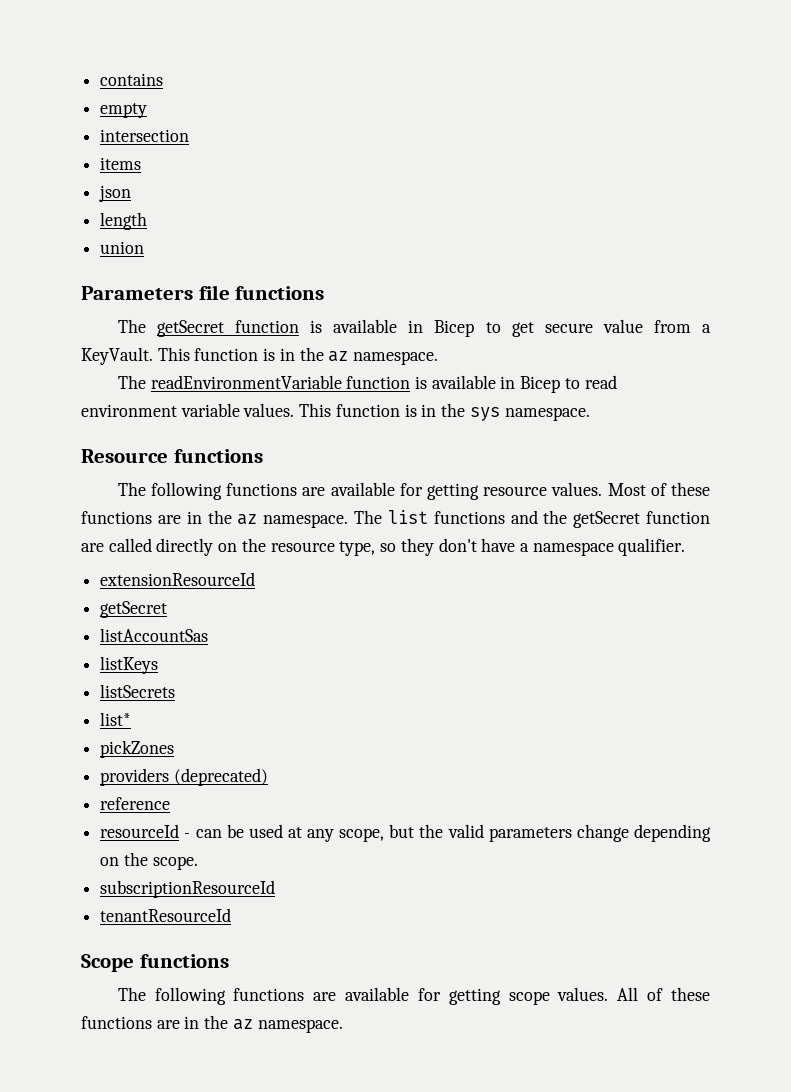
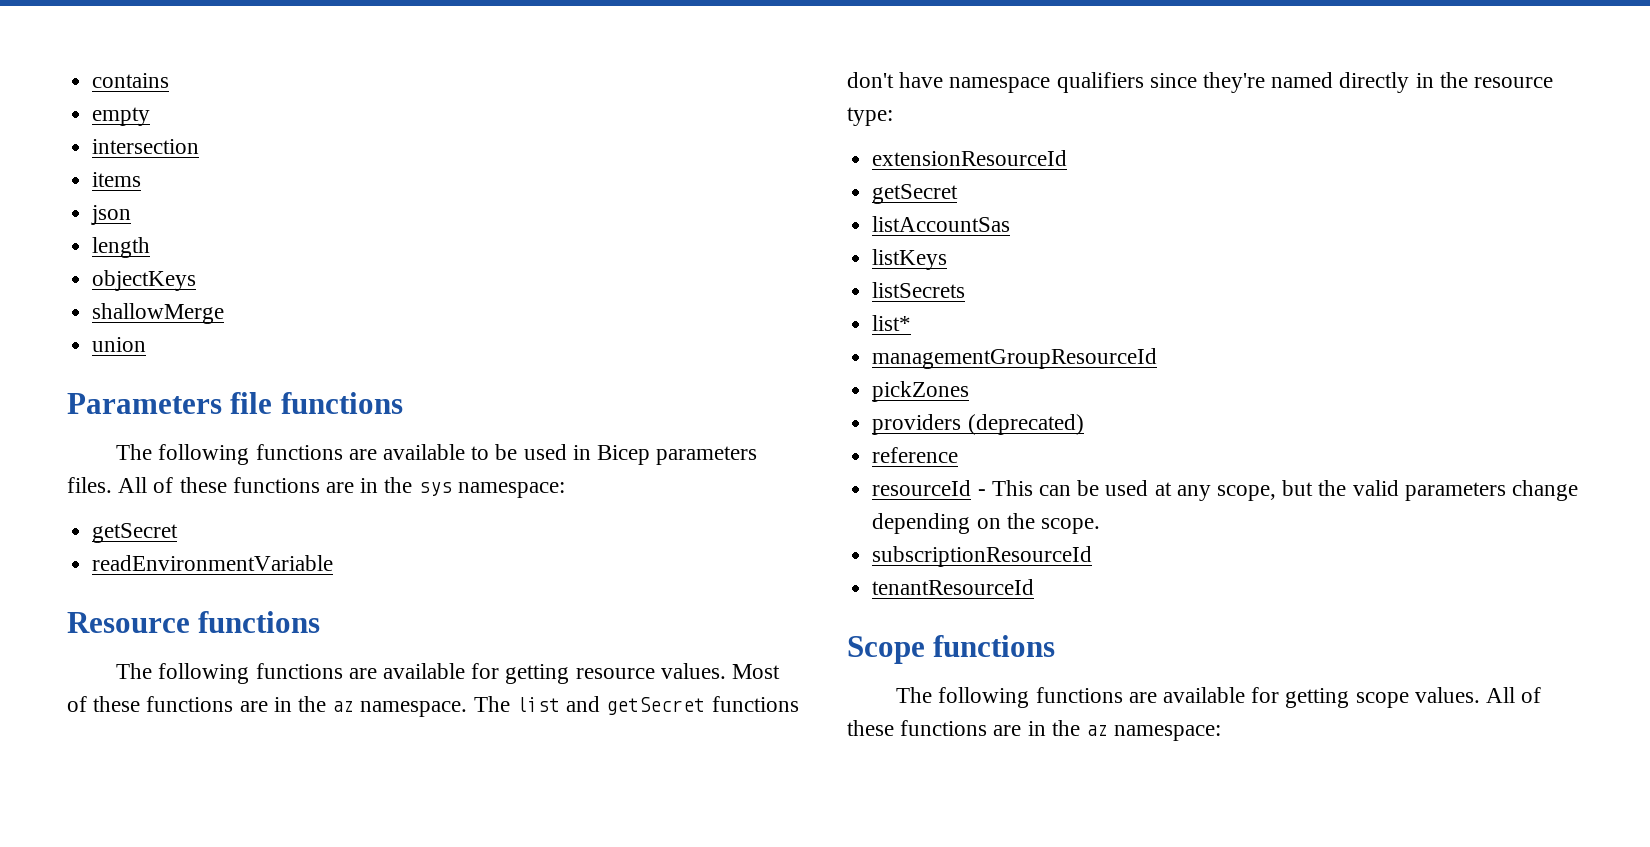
+ objectKeys
+ shallowMerge
- The getSecret function is available in Bicep to get secure value from a KeyVault. This function is in the az namespace.
- The readEnvironmentVariable function is available in Bicep to read environment variable values. This function is in the sys namespace.
+ The following functions are available to be used in Bicep parameters files. All of these functions are in the sys namespace:
+ getSecret
+ readEnvironmentVariable
- The list functions and the getSecret function are called directly on the resource type, so they don't have a namespace qualifier.
+ The list and getSecret functions don't have namespace qualifiers since they're named directly in the resource type:
+ managementGroupResourceId
- resourceId - can be used at any scope, but the valid parameters change depending on the scope.
+ resourceId - This can be used at any scope, but the valid parameters change depending on the scope.
- All of these functions are in the az namespace.
+ All of these functions are in the az namespace:

